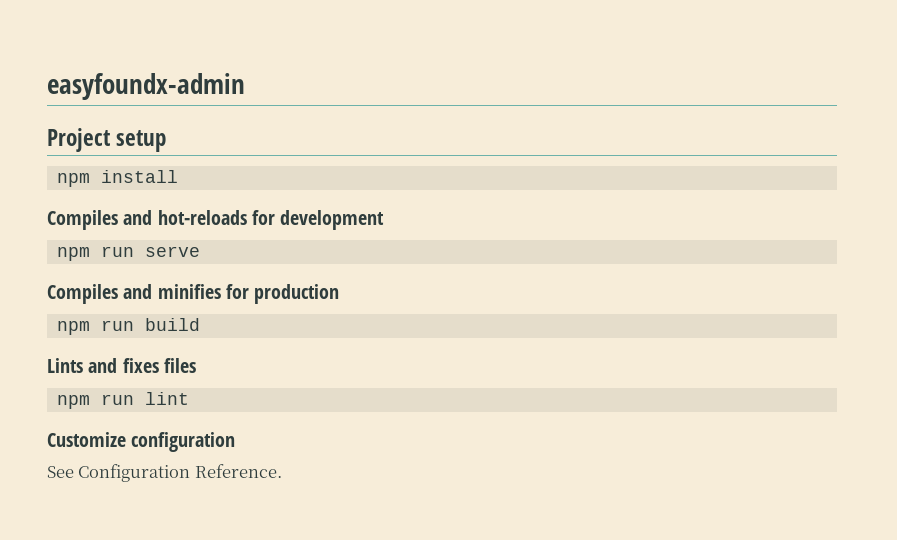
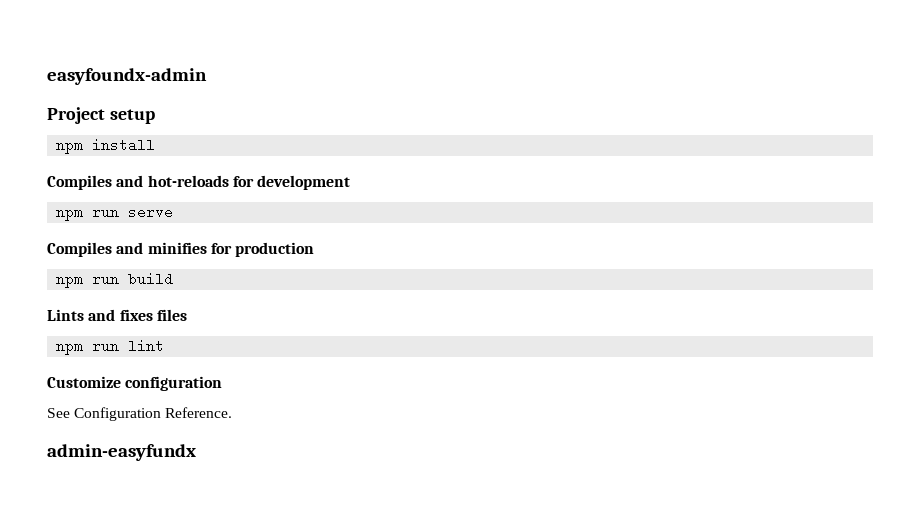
+ admin-easyfundx

